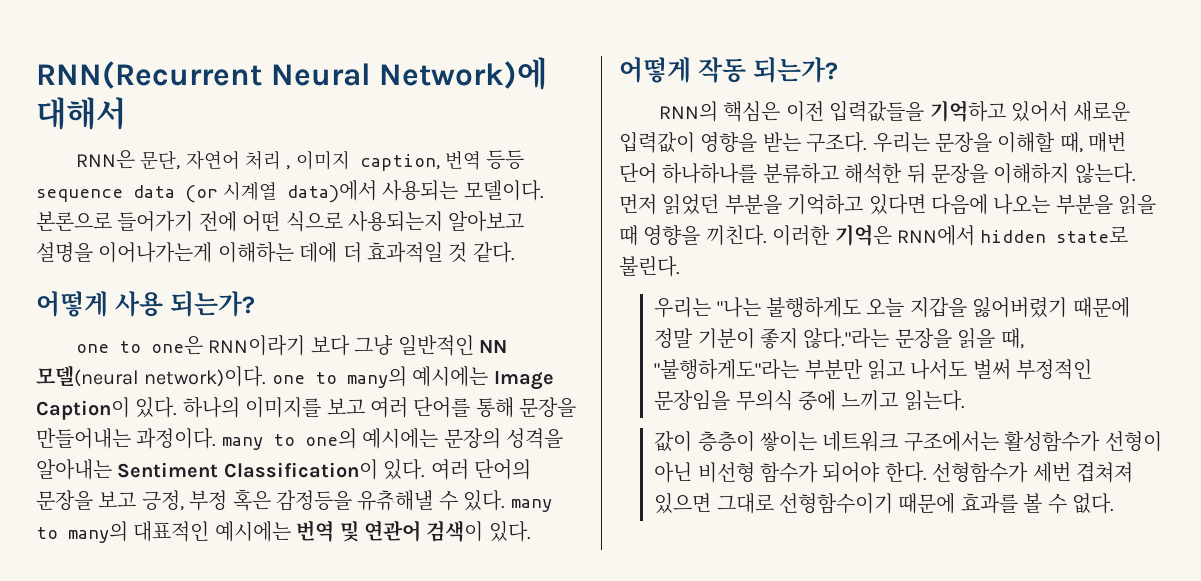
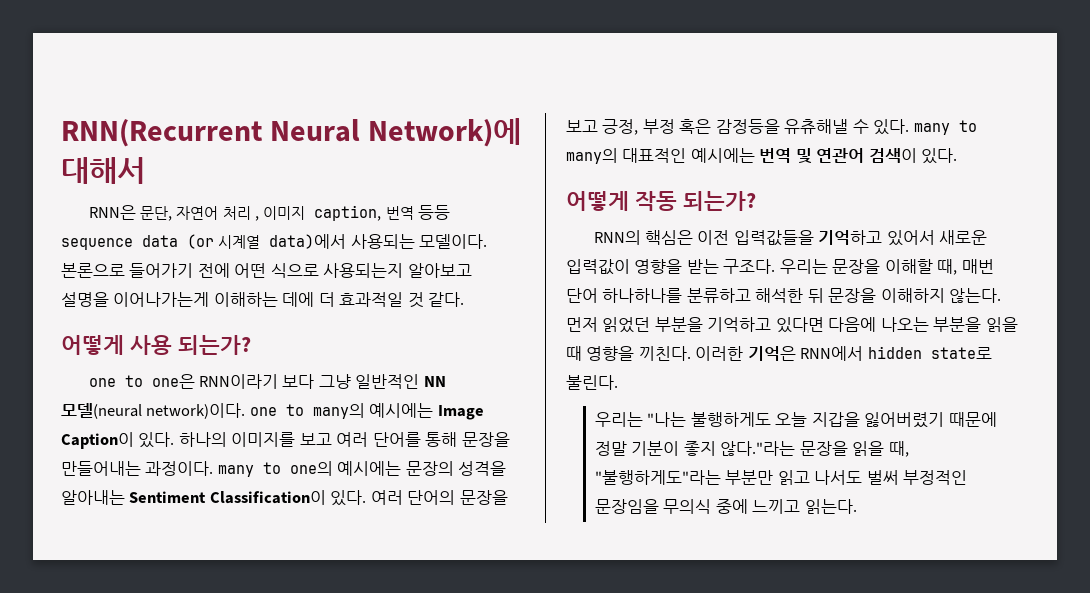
- 값이 층층이 쌓이는 네트워크 구조에서는 활성함수가 선형이 아닌 비선형 함수가 되어야 한다. 선형함수가 세번 겹쳐져 있으면 그대로 선형함수이기 때문에 효과를 볼 수 없다.

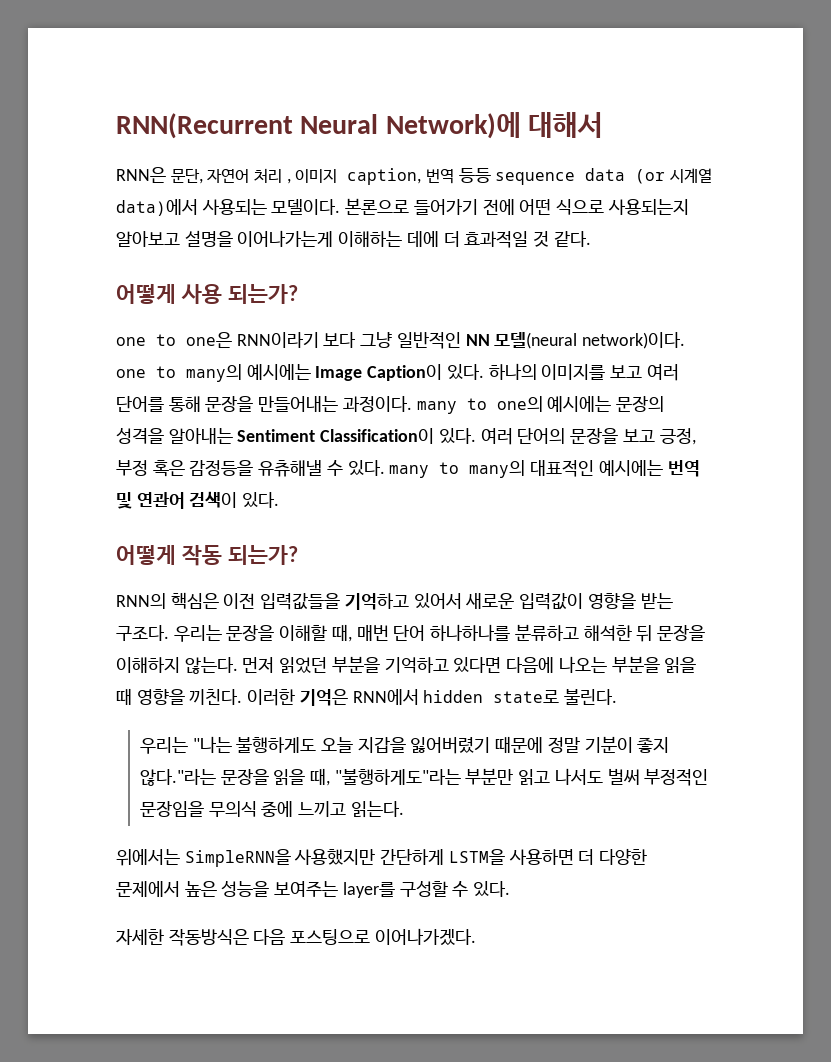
+ 위에서는 SimpleRNN을 사용했지만 간단하게 LSTM을 사용하면 더 다양한 문제에서 높은 성능을 보여주는 layer를 구성할 수 있다.
+ 자세한 작동방식은 다음 포스팅으로 이어나가겠다.

